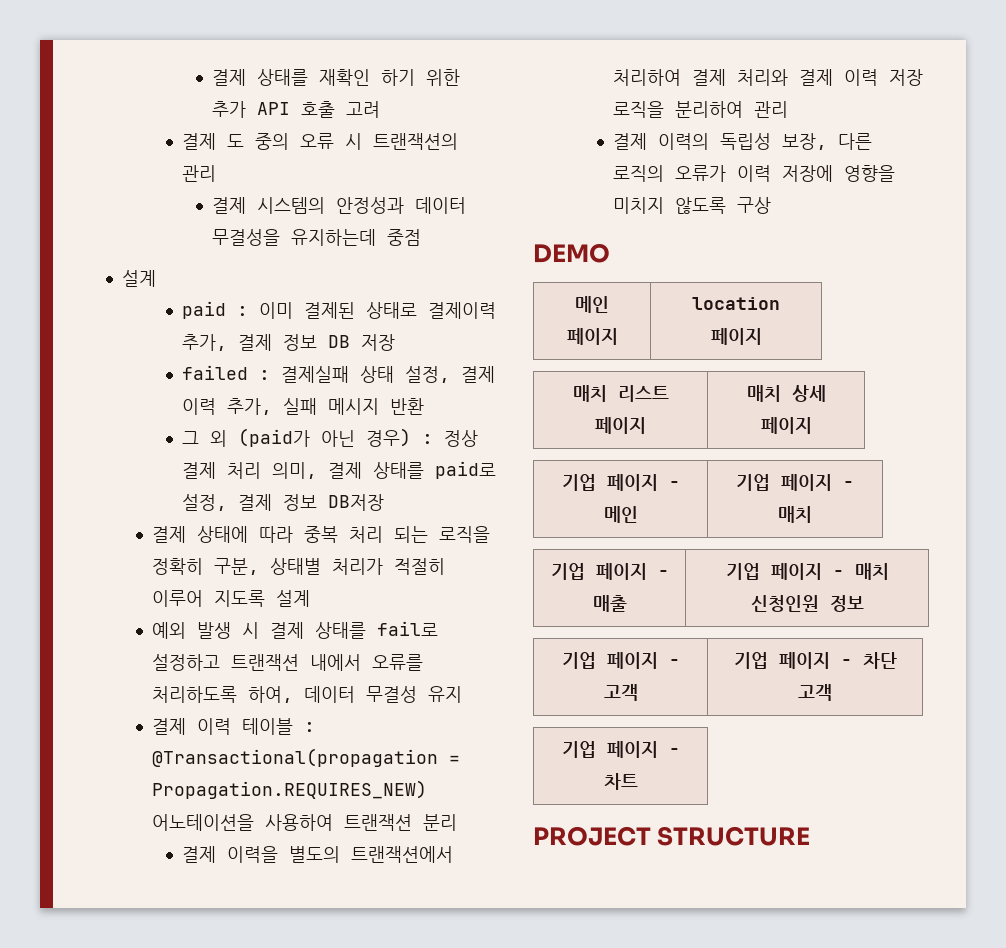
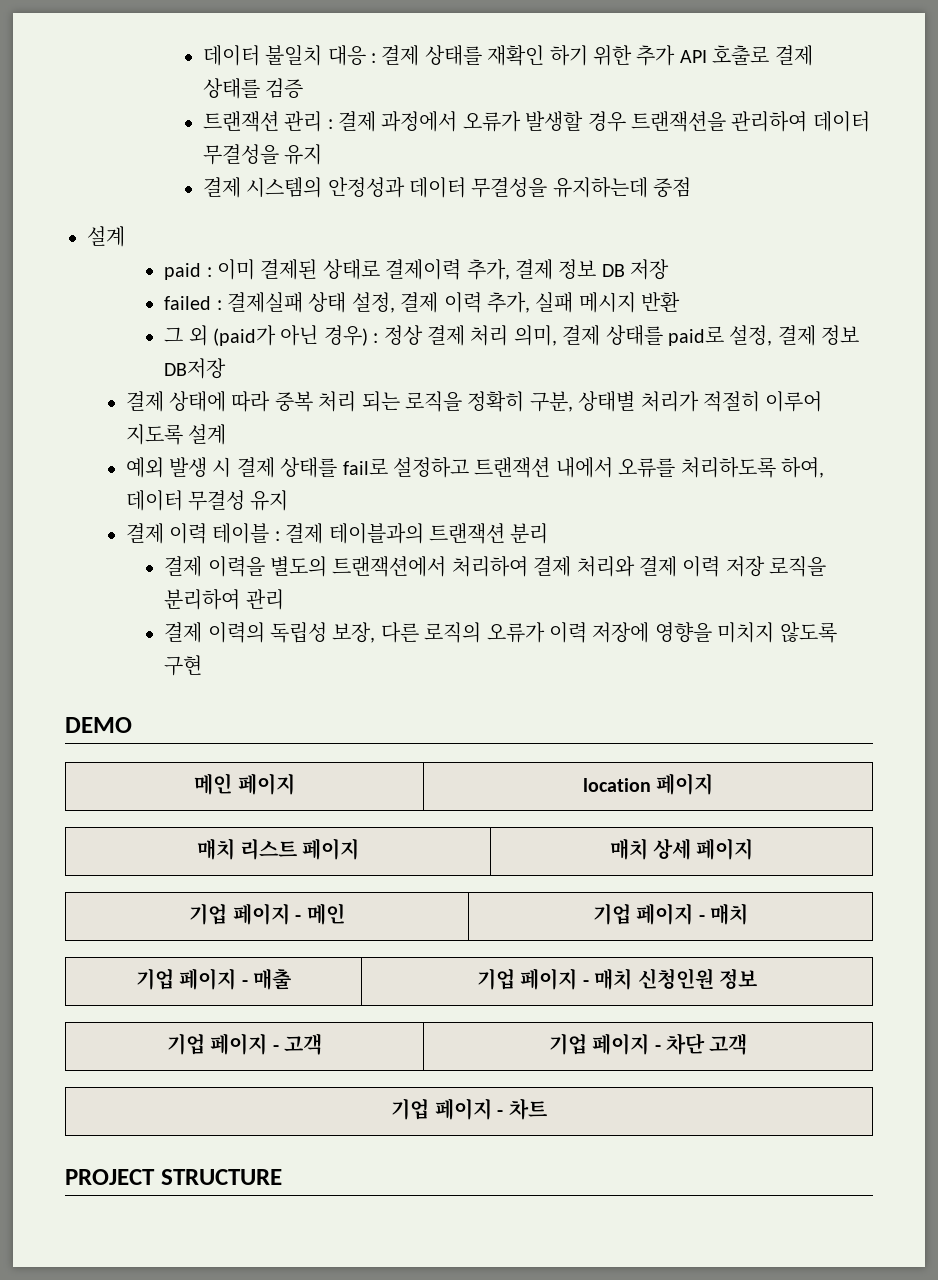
- 결제 상태를 재확인 하기 위한 추가 API 호출 고려
- 결제 도 중의 오류 시 트랜잭션의 관리
+ 데이터 불일치 대응 : 결제 상태를 재확인 하기 위한 추가 API 호출로 결제 상태를 검증
+ 트랜잭션 관리 : 결제 과정에서 오류가 발생할 경우 트랜잭션을 관리하여 데이터 무결성을 유지
- 결제 이력 테이블 : @Transactional(propagation = Propagation.REQUIRES_NEW) 어노테이션을 사용하여 트랜잭션 분리
+ 결제 이력 테이블 : 결제 테이블과의 트랜잭션 분리
- 결제 이력의 독립성 보장, 다른 로직의 오류가 이력 저장에 영향을 미치지 않도록 구상
+ 결제 이력의 독립성 보장, 다른 로직의 오류가 이력 저장에 영향을 미치지 않도록 구현

